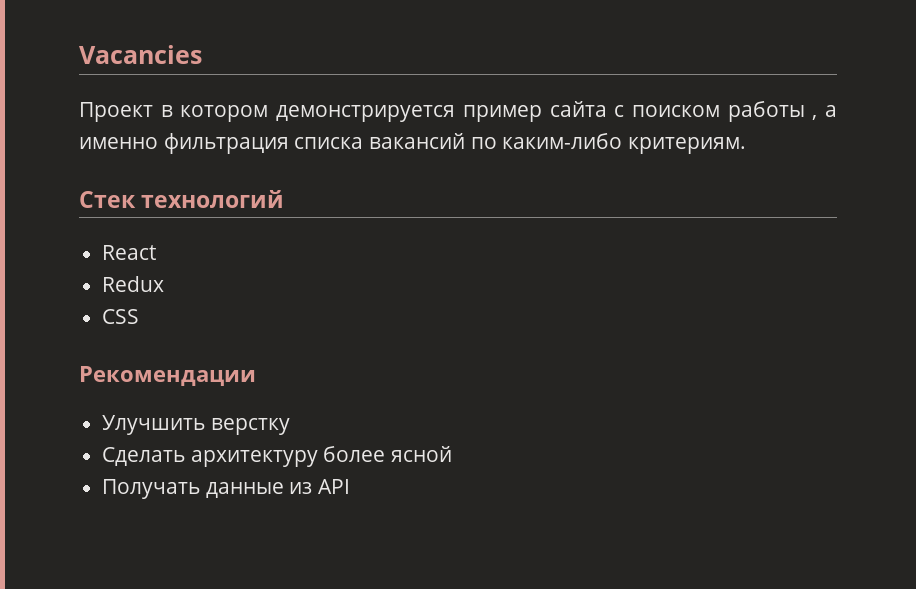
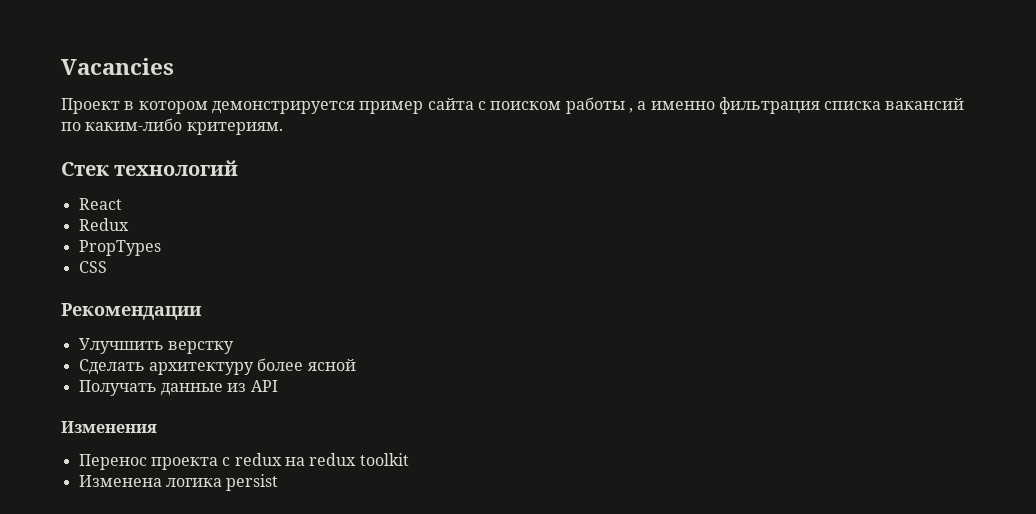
+ PropTypes
+ Изменения
+ Перенос проекта с redux на redux toolkit
+ Изменена логика persist

